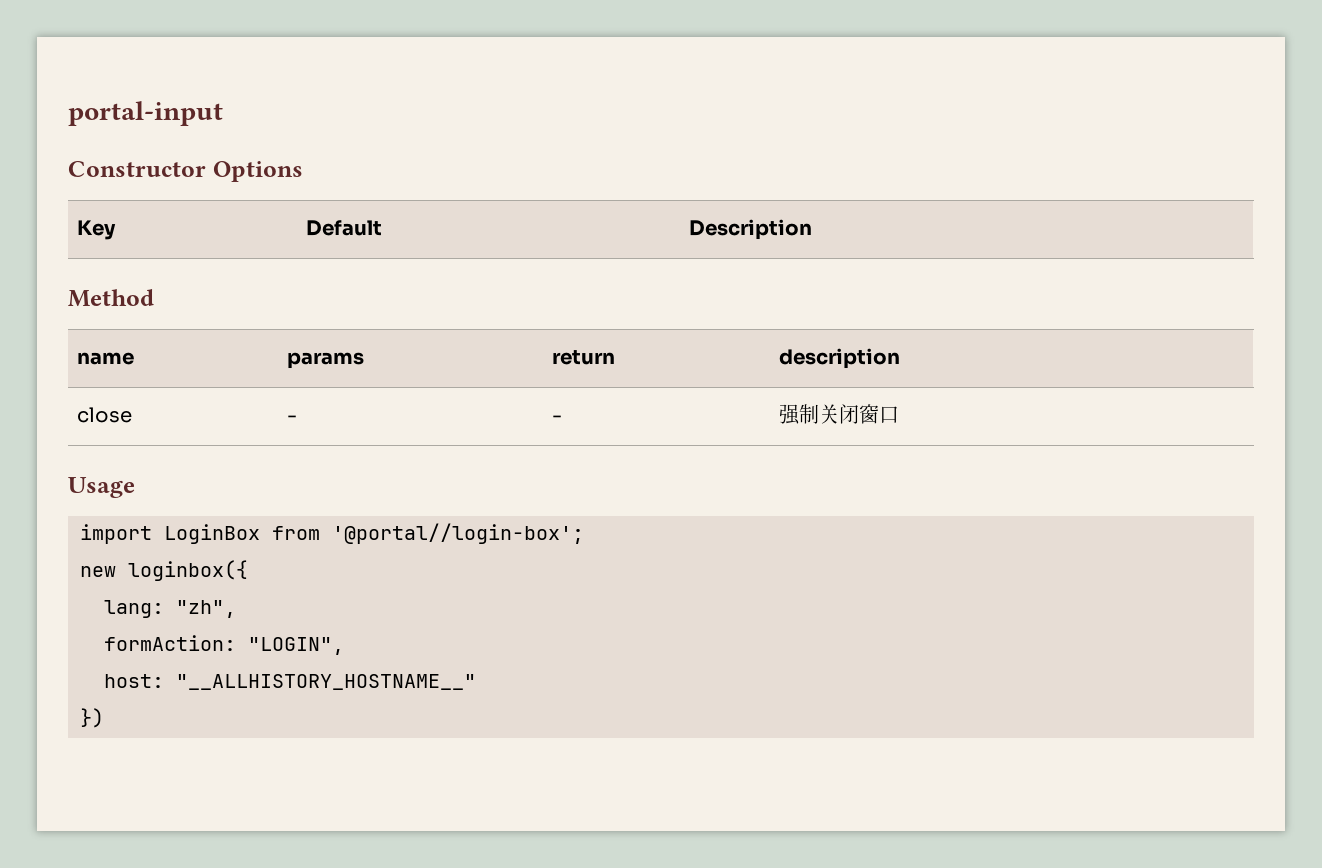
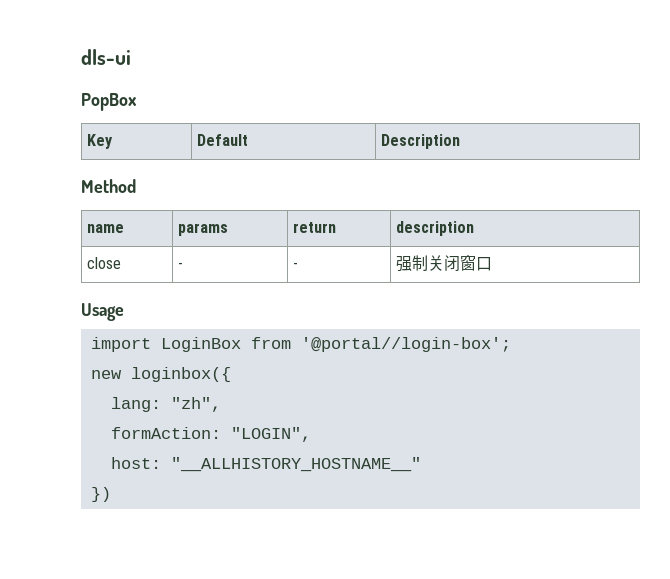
- portal-input
- Constructor Options
+ dls-ui
+ PopBox

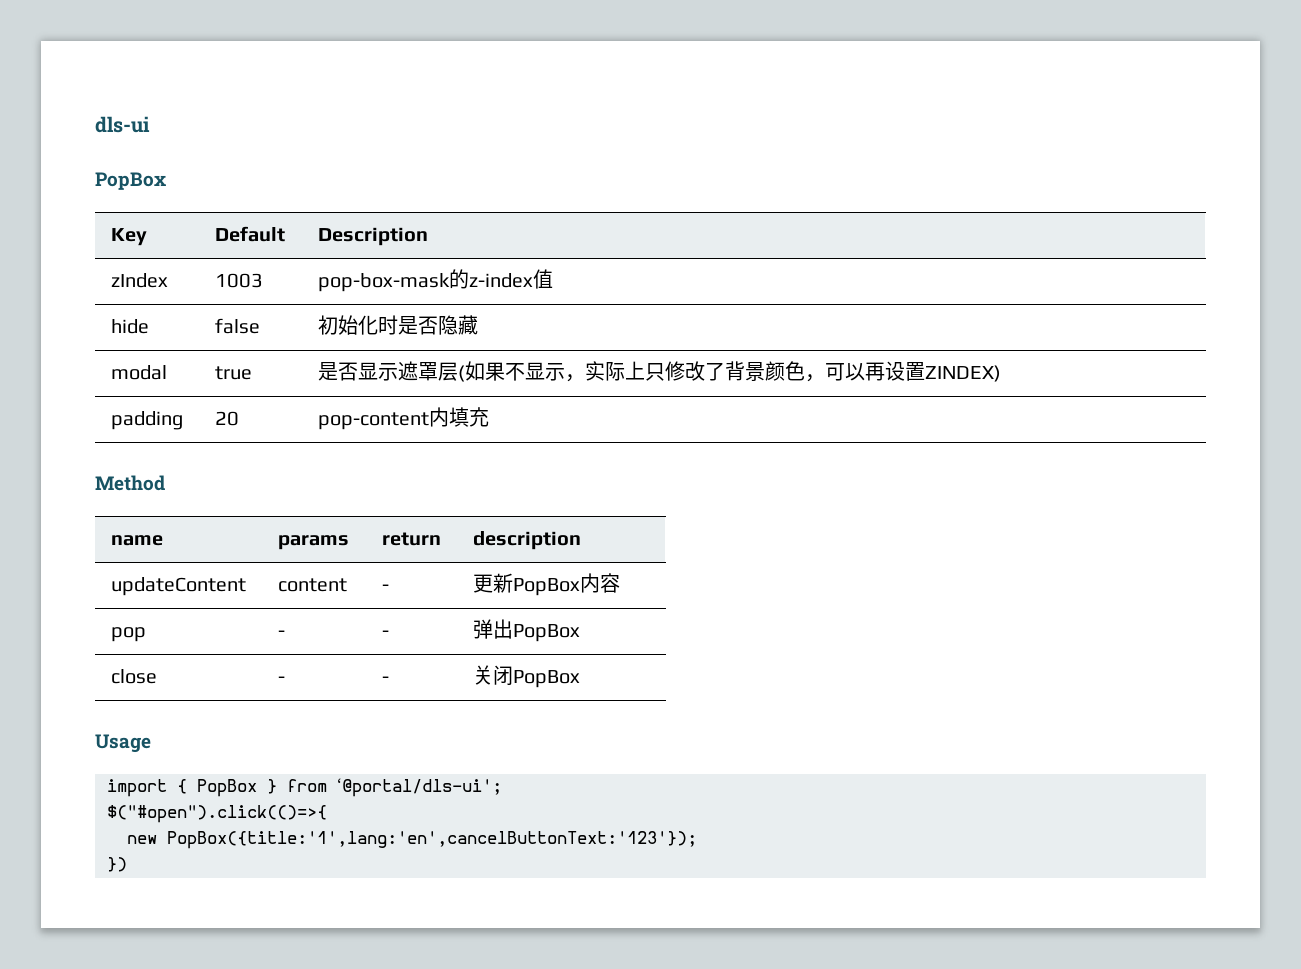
+ zIndex | 1003 | pop-box-mask的z-index值
+ hide | false | 初始化时是否隐藏
+ modal | true | 是否显示遮罩层(如果不显示，实际上只修改了背景颜色，可以再设置ZINDEX)
+ padding | 20 | pop-content内填充
+ updateContent | content | - | 更新PopBox内容
+ pop | - | - | 弹出PopBox
- close | - | - | 强制关闭窗口
+ close | - | - | 关闭PopBox
- import LoginBox from '@portal//login-box';
- new loginbox({
- lang: "zh",
- formAction: "LOGIN",
- host: "__ALLHISTORY_HOSTNAME__"
+ import { PopBox } from ‘@portal/dls-ui';
+ $("#open").click(()=>{
+ new PopBox({title:'1',lang:'en',cancelButtonText:'123'});

